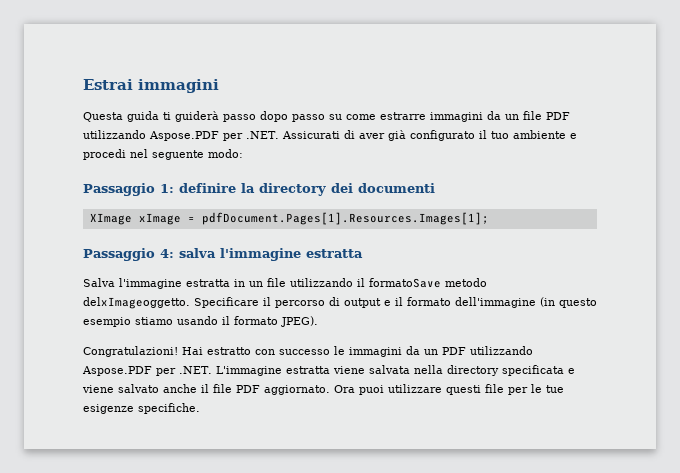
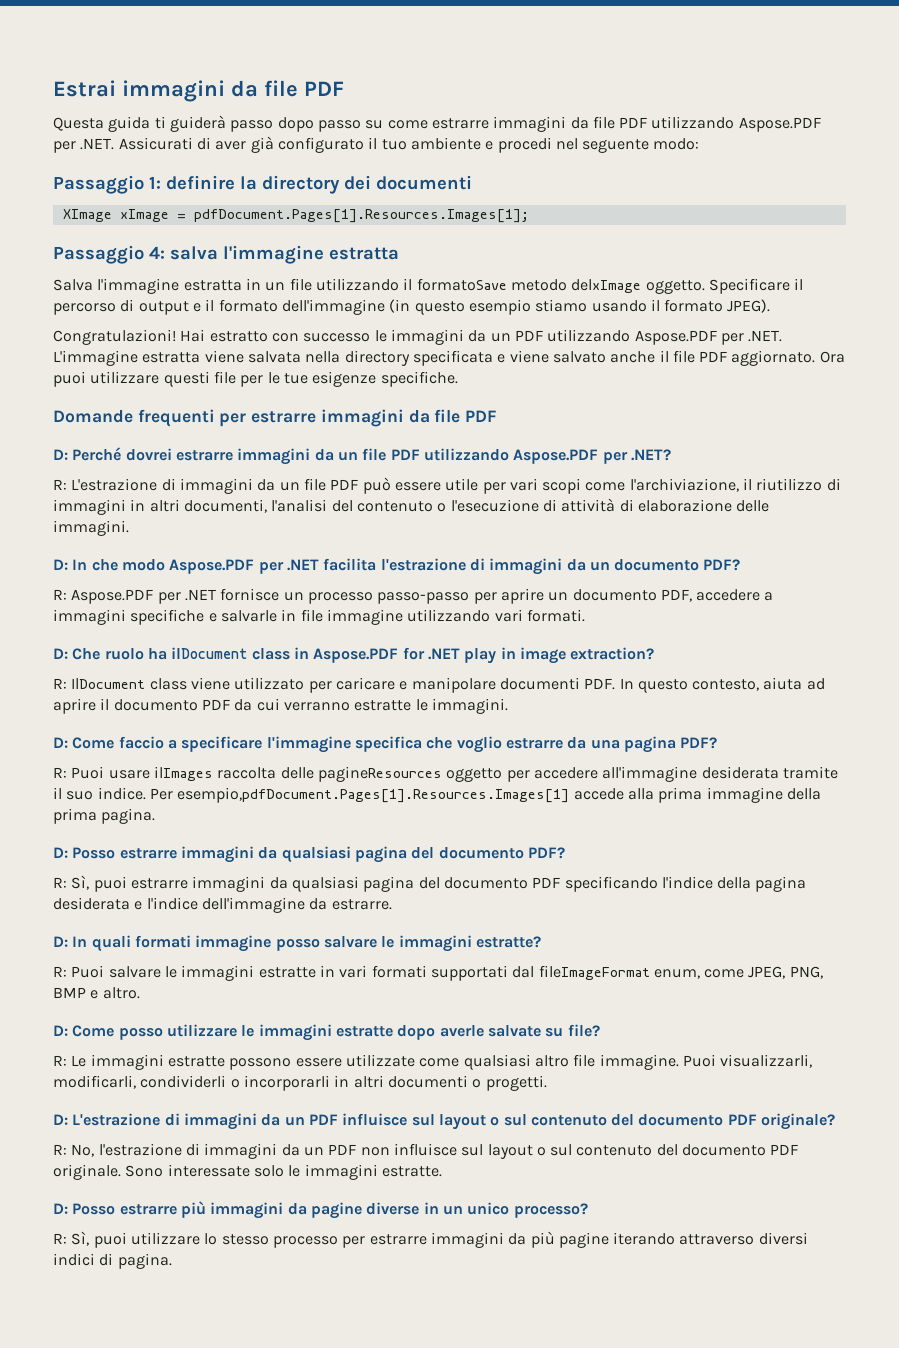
- Estrai immagini
+ Estrai immagini da file PDF
- Questa guida ti guiderà passo dopo passo su come estrarre immagini da un file PDF utilizzando Aspose.PDF per .NET. Assicurati di aver già configurato il tuo ambiente e procedi nel seguente modo:
+ Questa guida ti guiderà passo dopo passo su come estrarre immagini da file PDF utilizzando Aspose.PDF per .NET. Assicurati di aver già configurato il tuo ambiente e procedi nel seguente modo:
- Salva l'immagine estratta in un file utilizzando il formatoSave metodo delxImageoggetto.
+ Salva l'immagine estratta in un file utilizzando il formatoSave metodo delxImage oggetto.
+ Domande frequenti per estrarre immagini da file PDF
+ D: Perché dovrei estrarre immagini da un file PDF utilizzando Aspose.PDF per .NET?
+ R: L'estrazione di immagini da un file PDF può essere utile per vari scopi come l'archiviazione, il riutilizzo di immagini in altri documenti, l'analisi del contenuto o l'esecuzione di attività di elaborazione delle immagini.
+ D: In che modo Aspose.PDF per .NET facilita l'estrazione di immagini da un documento PDF?
+ R: Aspose.PDF per .NET fornisce un processo passo-passo per aprire un documento PDF, accedere a immagini specifiche e salvarle in file immagine utilizzando vari formati.
+ D: Che ruolo ha ilDocument class in Aspose.PDF for .NET play in image extraction?
+ R: IlDocument class viene utilizzato per caricare e manipolare documenti PDF. In questo contesto, aiuta ad aprire il documento PDF da cui verranno estratte le immagini.
+ D: Come faccio a specificare l'immagine specifica che voglio estrarre da una pagina PDF?
+ R: Puoi usare ilImages raccolta delle pagineResources oggetto per accedere all'immagine desiderata tramite il suo indice. Per esempio,pdfDocument.Pages[1].Resources.Images[1] accede alla prima immagine della prima pagina.
+ D: Posso estrarre immagini da qualsiasi pagina del documento PDF?
+ R: Sì, puoi estrarre immagini da qualsiasi pagina del documento PDF specificando l'indice della pagina desiderata e l'indice dell'immagine da estrarre.
+ D: In quali formati immagine posso salvare le immagini estratte?
+ R: Puoi salvare le immagini estratte in vari formati supportati dal fileImageFormat enum, come JPEG, PNG, BMP e altro.
+ D: Come posso utilizzare le immagini estratte dopo averle salvate su file?
+ R: Le immagini estratte possono essere utilizzate come qualsiasi altro file immagine. Puoi visualizzarli, modificarli, condividerli o incorporarli in altri documenti o progetti.
+ D: L'estrazione di immagini da un PDF influisce sul layout o sul contenuto del documento PDF originale?
+ R: No, l'estrazione di immagini da un PDF non influisce sul layout o sul contenuto del documento PDF originale. Sono interessate solo le immagini estratte.
+ D: Posso estrarre più immagini da pagine diverse in un unico processo?
+ R: Sì, puoi utilizzare lo stesso processo per estrarre immagini da più pagine iterando attraverso diversi indici di pagina.

